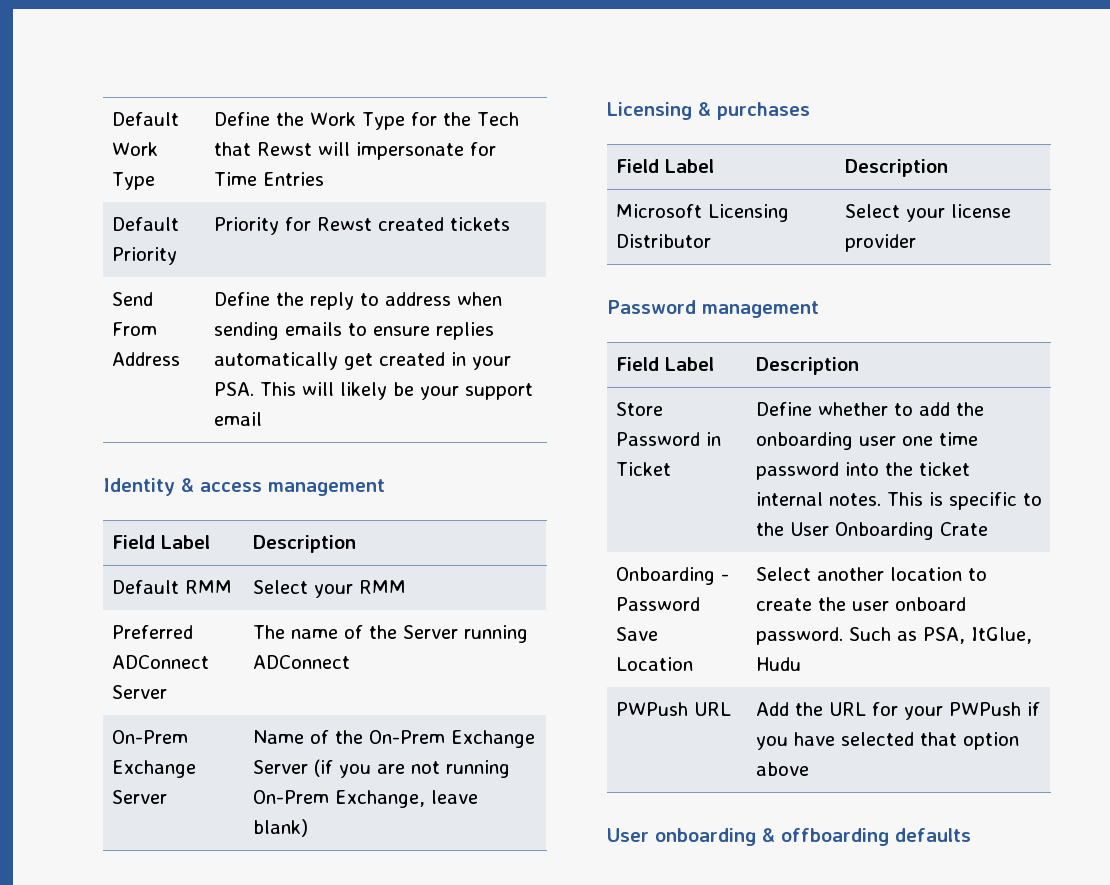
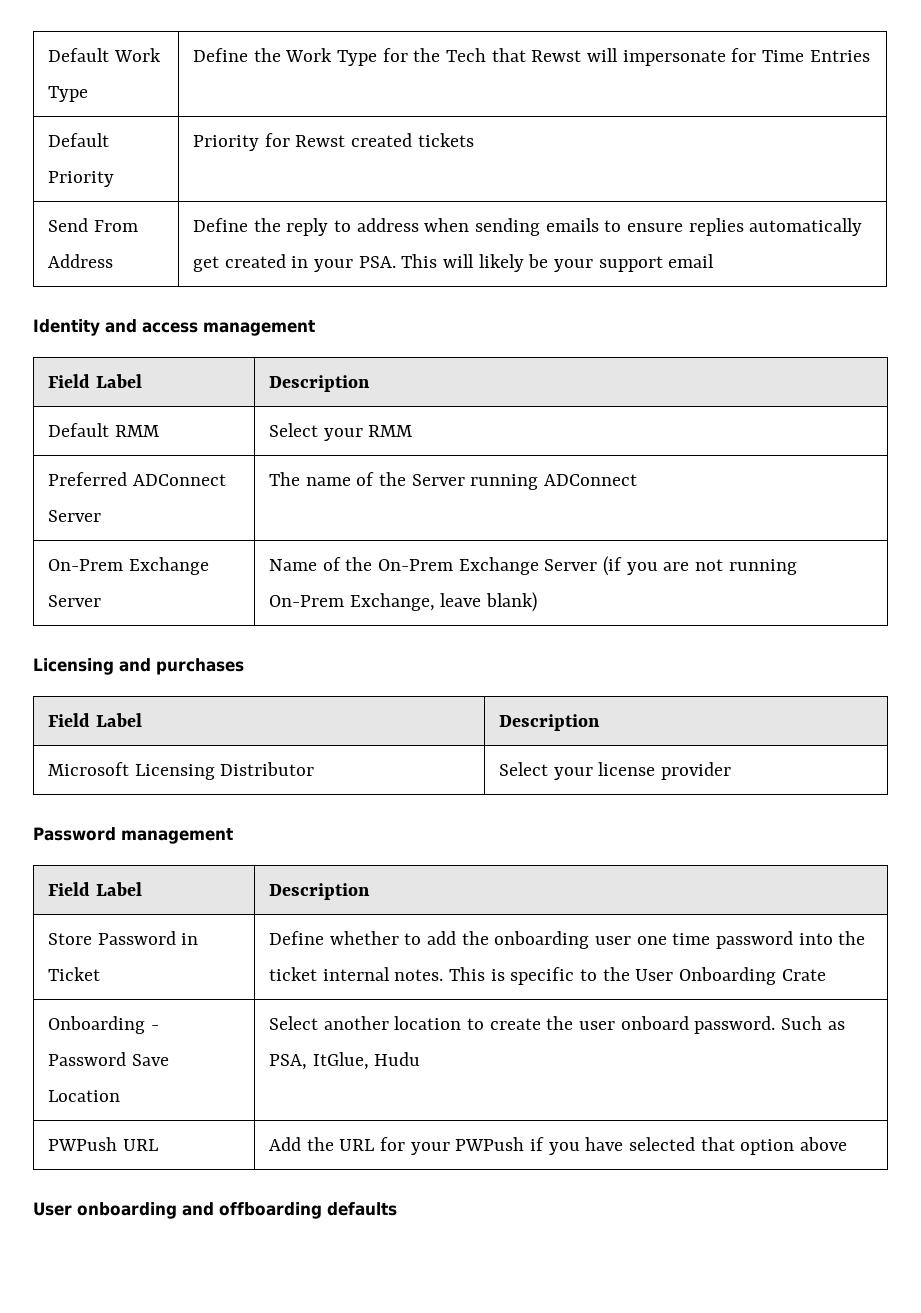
- Identity & access management
+ Identity and access management
- Licensing & purchases
+ Licensing and purchases
- User onboarding & offboarding defaults
+ User onboarding and offboarding defaults

